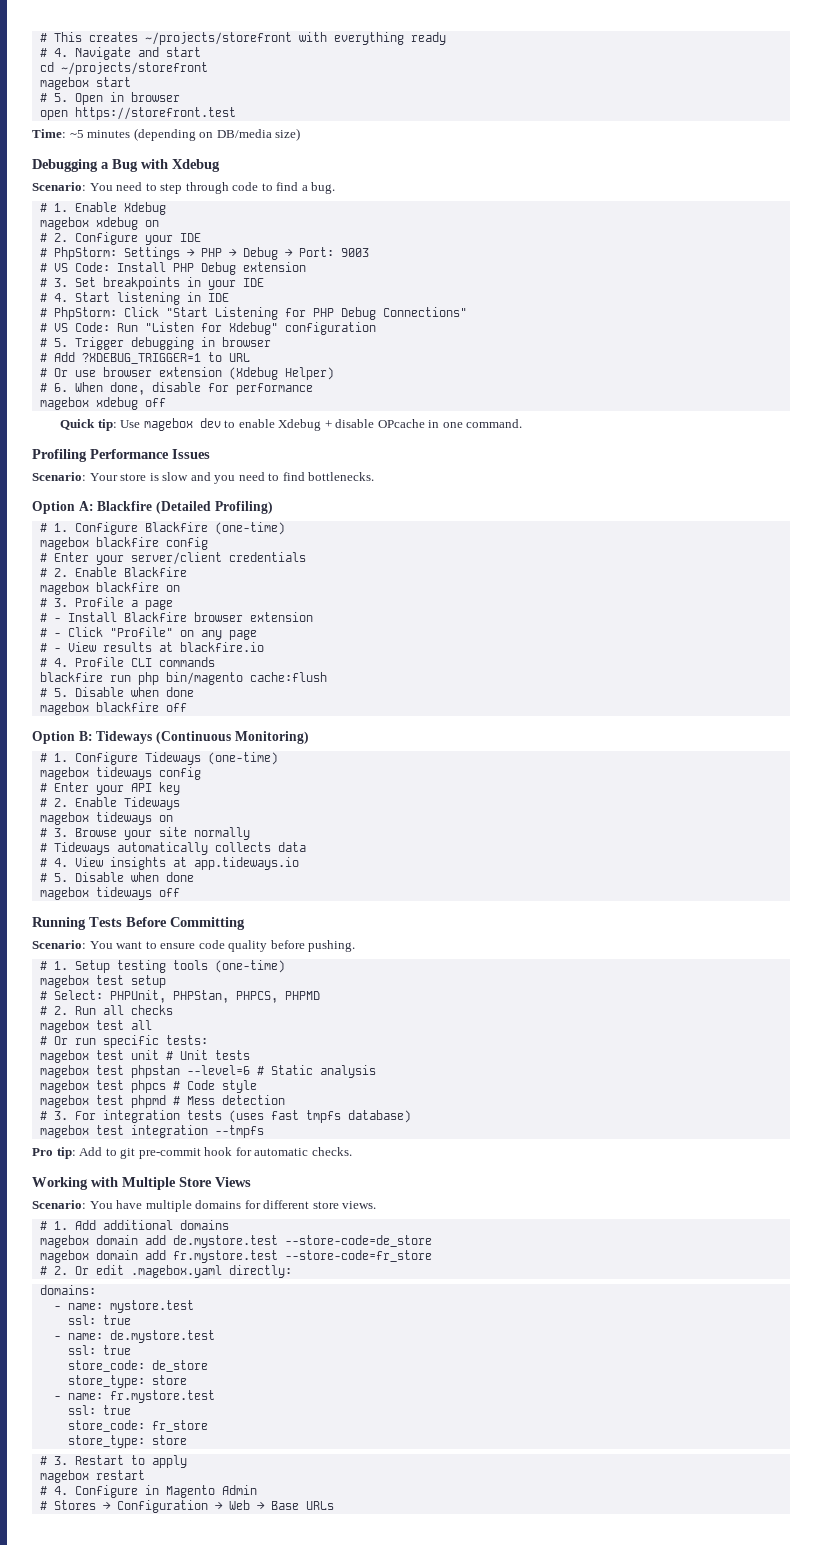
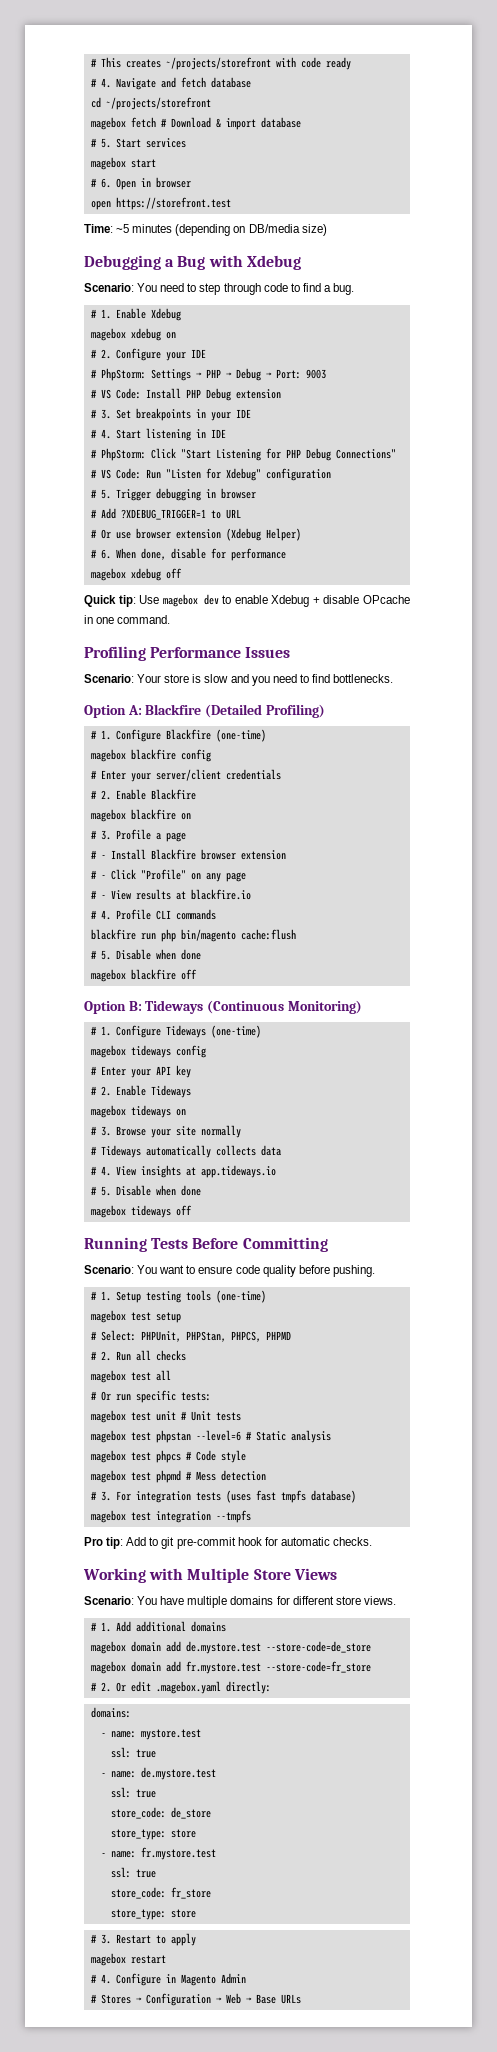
- # This creates ~/projects/storefront with everything ready
+ # This creates ~/projects/storefront with code ready
- # 4. Navigate and start
+ # 4. Navigate and fetch database
+ magebox fetch # Download & import database
+ # 5. Start services
- # 5. Open in browser
+ # 6. Open in browser

